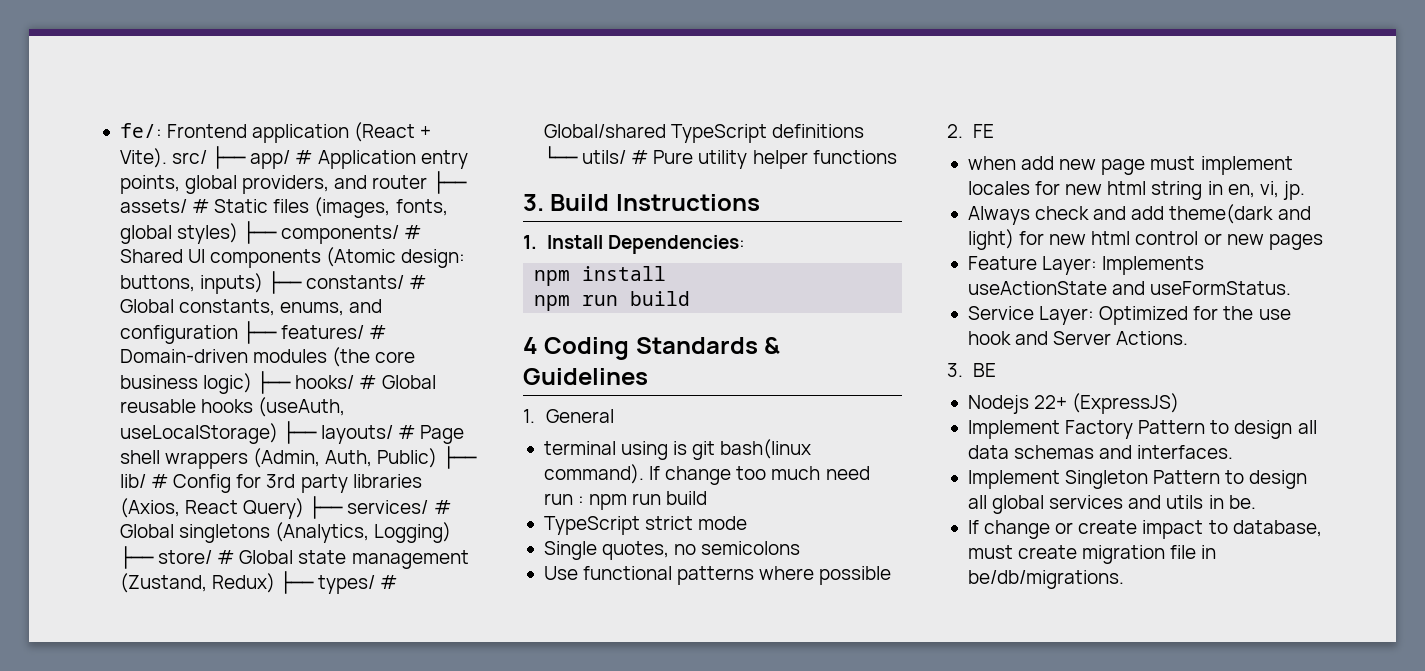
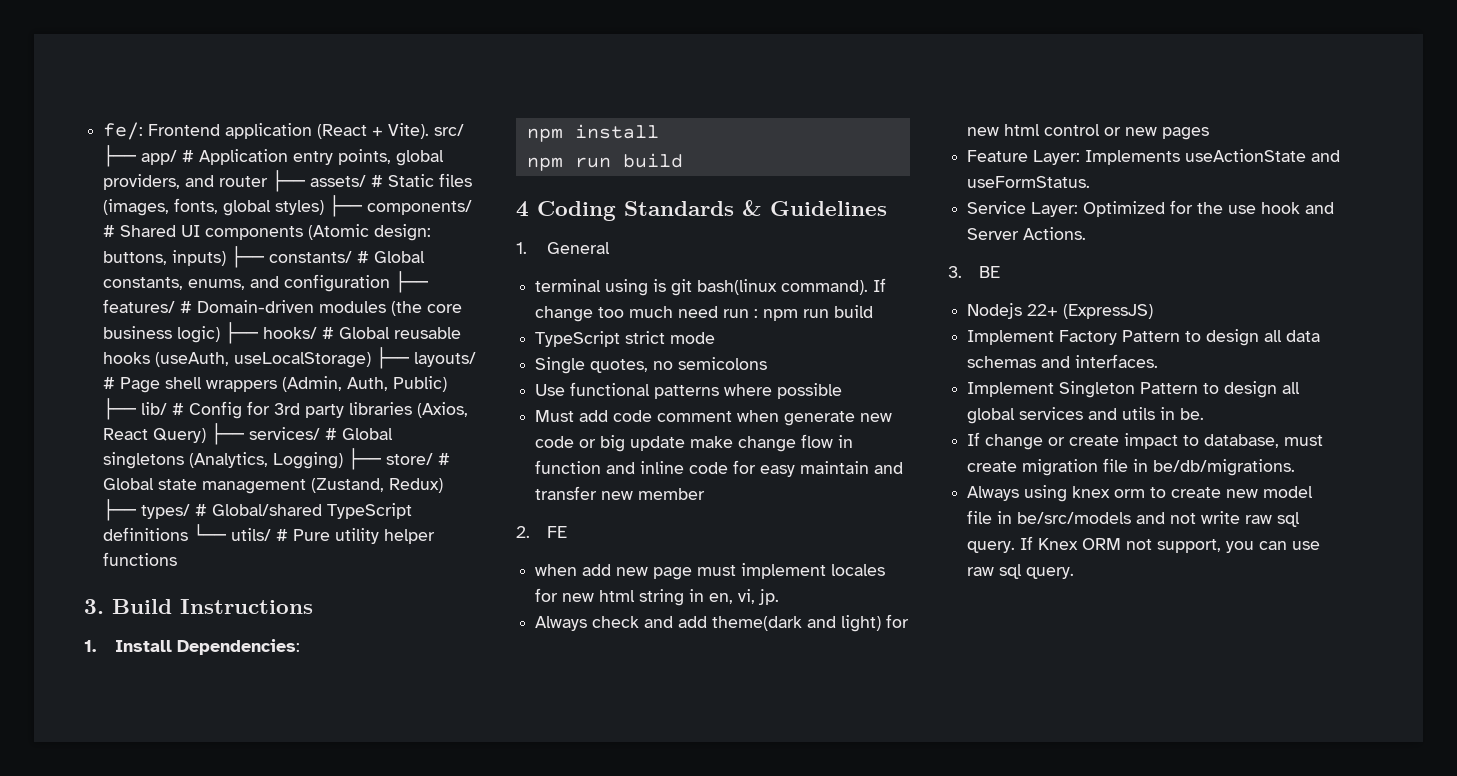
+ Must add code comment when generate new code or big update make change flow in function and inline code for easy maintain and transfer new member
+ Always using knex orm to create new model file in be/src/models and not write raw sql query. If Knex ORM not support, you can use raw sql query.

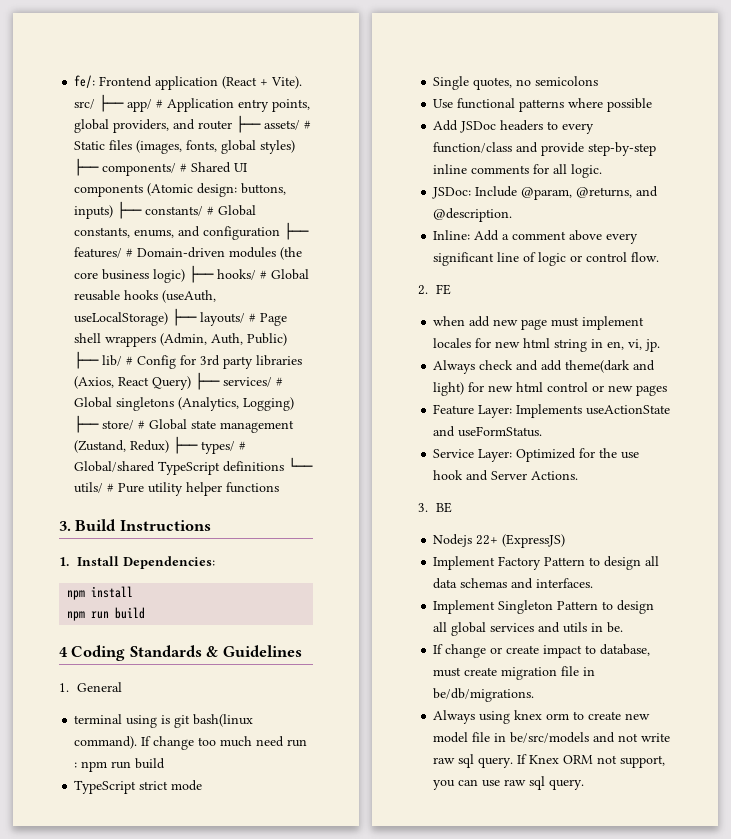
- Must add code comment when generate new code or big update make change flow in function and inline code for easy maintain and transfer new member
+ Add JSDoc headers to every function/class and provide step-by-step inline comments for all logic.
+ JSDoc: Include @param, @returns, and @description.
+ Inline: Add a comment above every significant line of logic or control flow.

